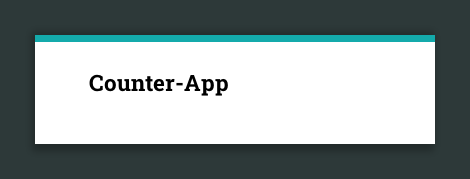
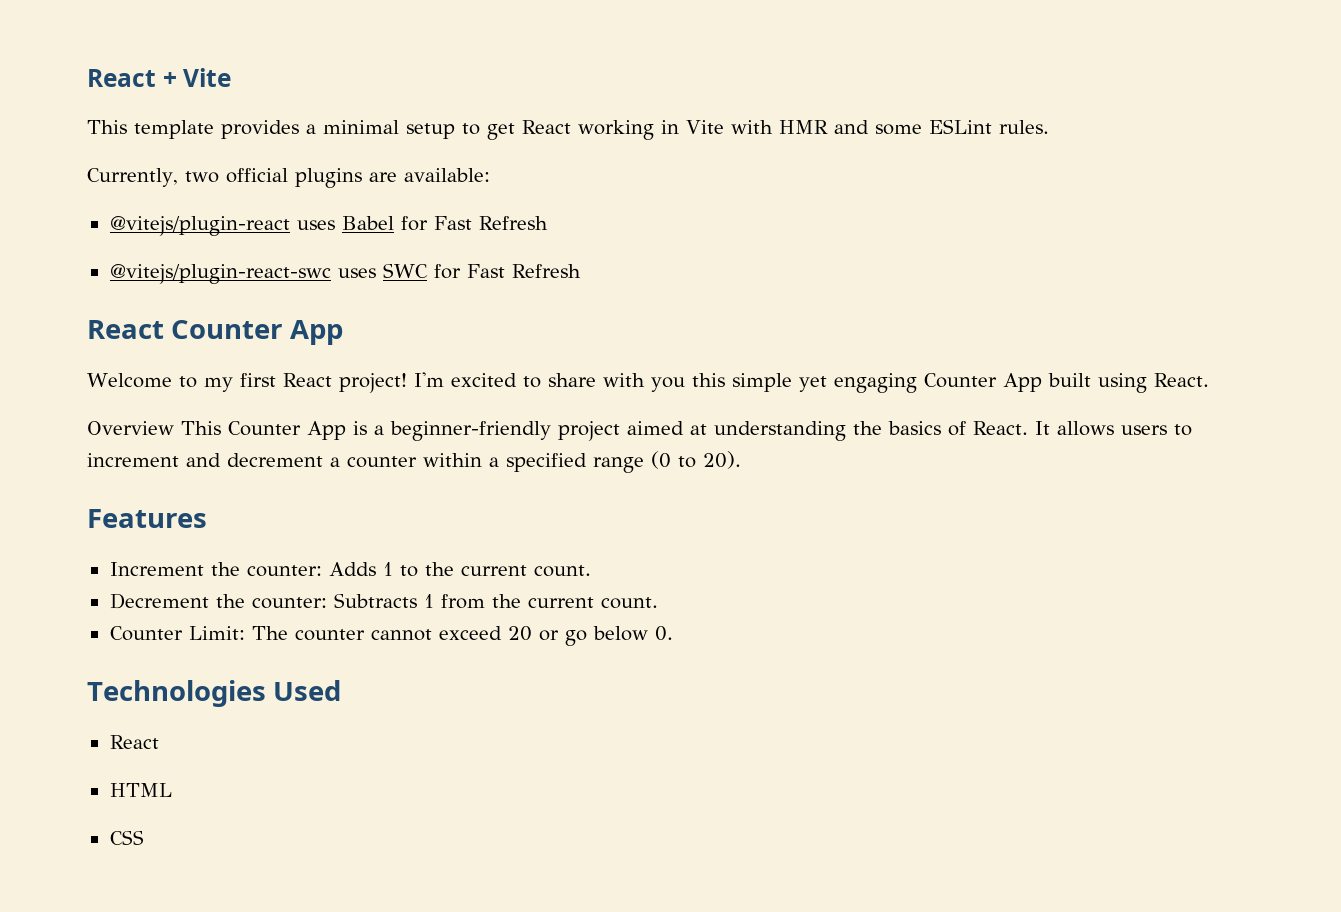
- Counter-App
+ React + Vite
+ This template provides a minimal setup to get React working in Vite with HMR and some ESLint rules.
+ Currently, two official plugins are available:
+ @vitejs/plugin-react uses Babel for Fast Refresh
+ @vitejs/plugin-react-swc uses SWC for Fast Refresh
+ React Counter App
+ Welcome to my first React project! I'm excited to share with you this simple yet engaging Counter App built using React.
+ Overview This Counter App is a beginner-friendly project aimed at understanding the basics of React. It allows users to increment and decrement a counter within a specified range (0 to 20).
+ Features
+ Increment the counter: Adds 1 to the current count.
+ Decrement the counter: Subtracts 1 from the current count.
+ Counter Limit: The counter cannot exceed 20 or go below 0.
+ Technologies Used
+ React
+ HTML
+ CSS

